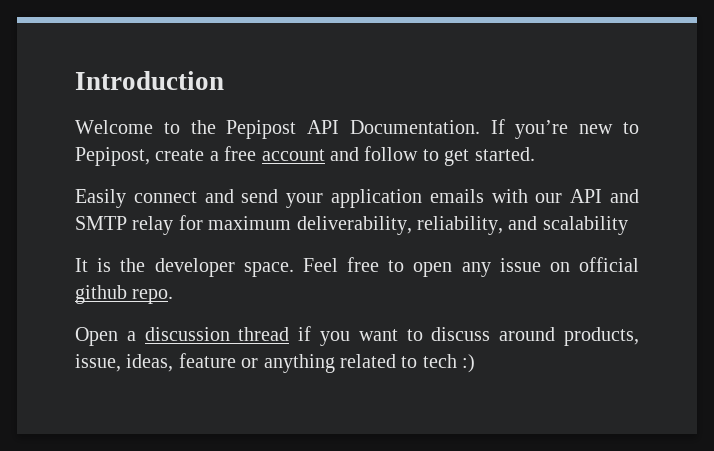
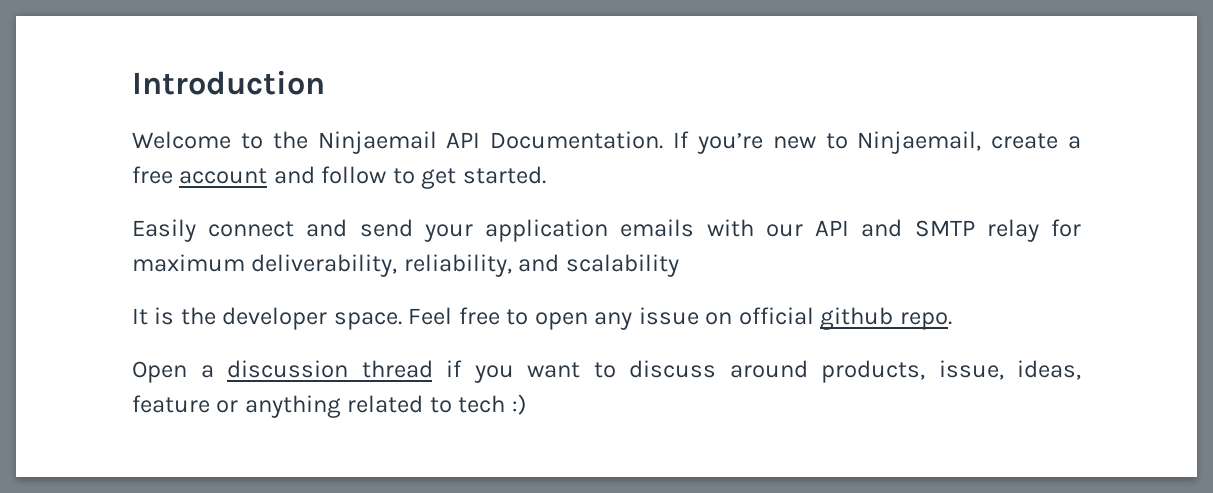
- Welcome to the Pepipost API Documentation.
+ Welcome to the Ninjaemail API Documentation.
- If you’re new to Pepipost, create a free account and follow to get started.
+ If you’re new to Ninjaemail, create a free account and follow to get started.

